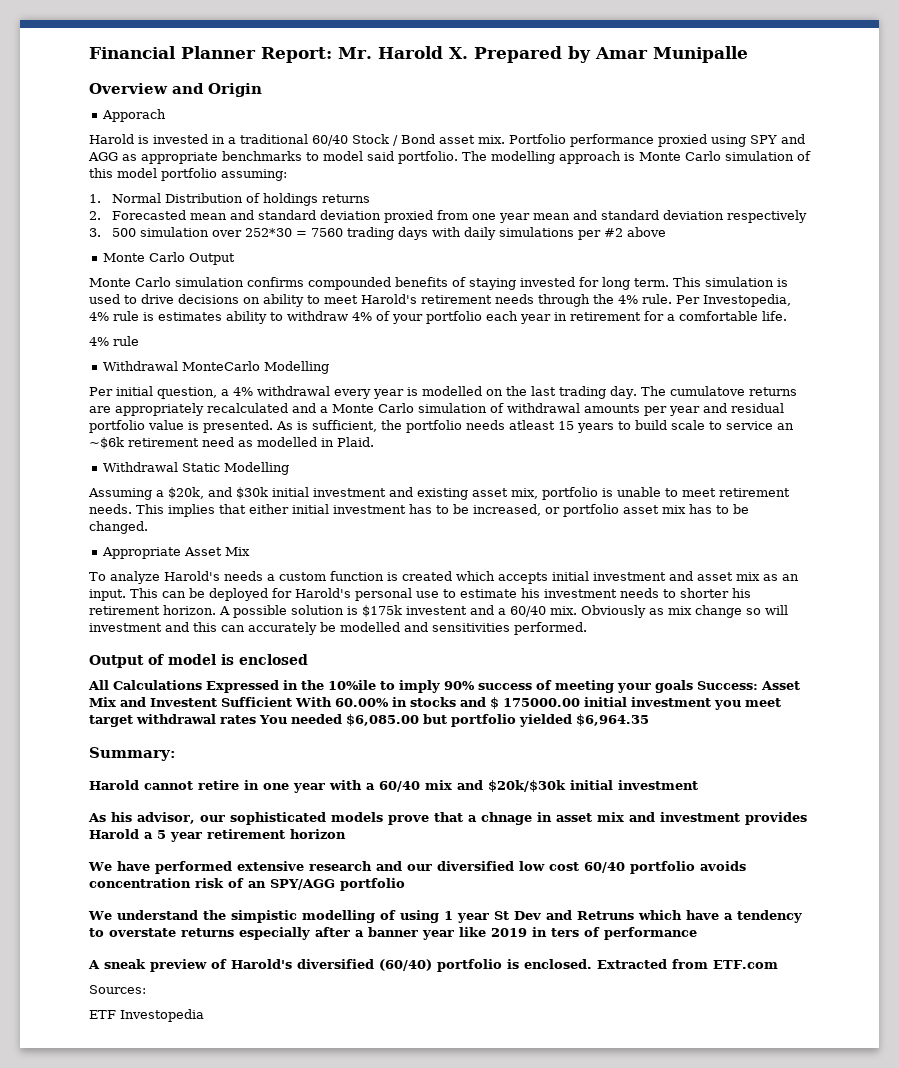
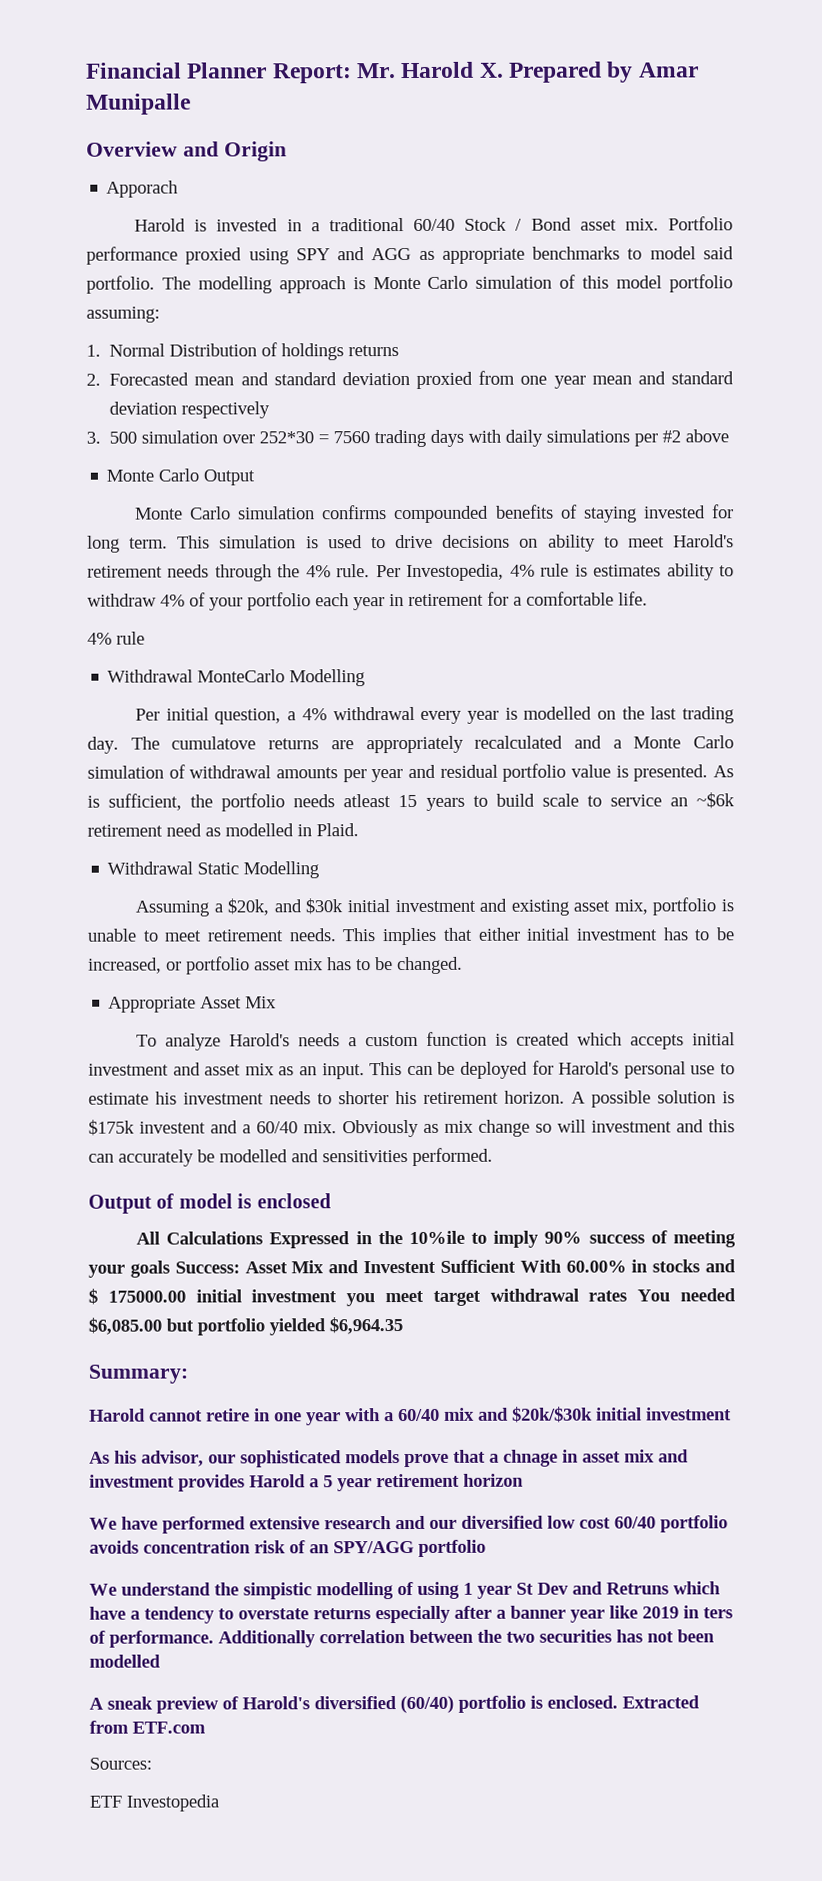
- We understand the simpistic modelling of using 1 year St Dev and Retruns which have a tendency to overstate returns especially after a banner year like 2019 in ters of performance
+ We understand the simpistic modelling of using 1 year St Dev and Retruns which have a tendency to overstate returns especially after a banner year like 2019 in ters of performance. Additionally correlation between the two securities has not been modelled

